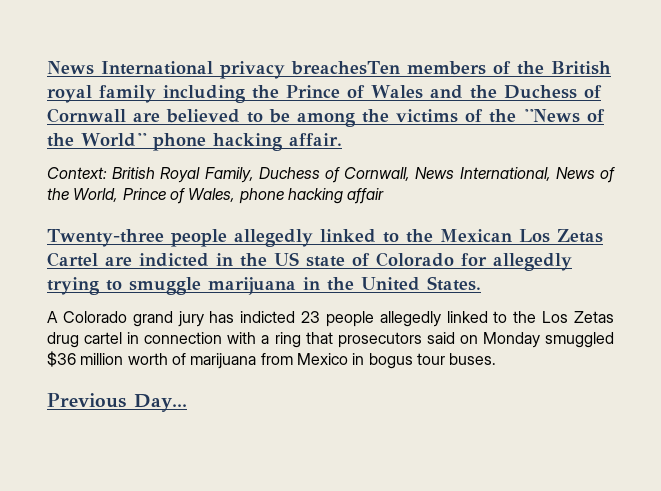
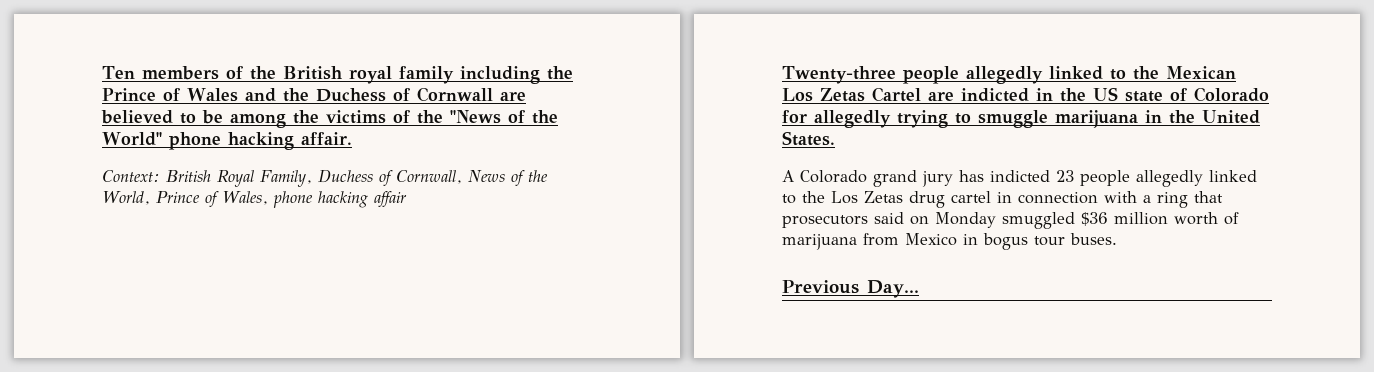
- News International privacy breachesTen members of the British royal family including the Prince of Wales and the Duchess of Cornwall are believed to be among the victims of the ''News of the World'' phone hacking affair.
+ Ten members of the British royal family including the Prince of Wales and the Duchess of Cornwall are believed to be among the victims of the "News of the World" phone hacking affair.
- Context: British Royal Family, Duchess of Cornwall, News International, News of the World, Prince of Wales, phone hacking affair
+ Context: British Royal Family, Duchess of Cornwall, News of the World, Prince of Wales, phone hacking affair

